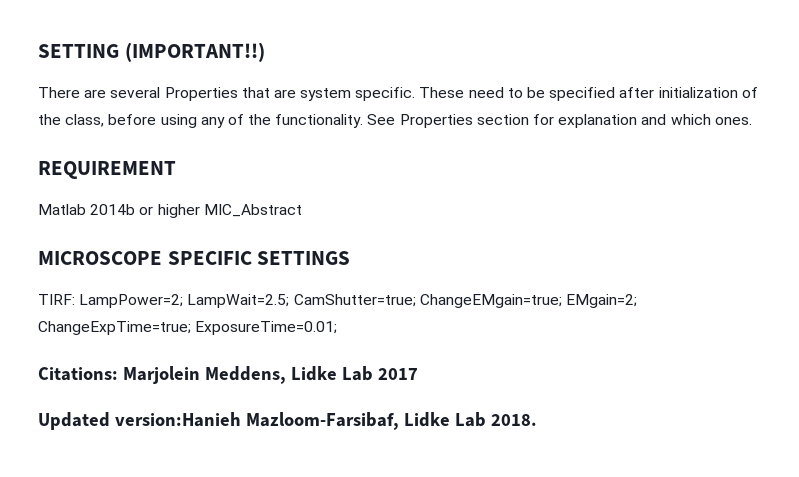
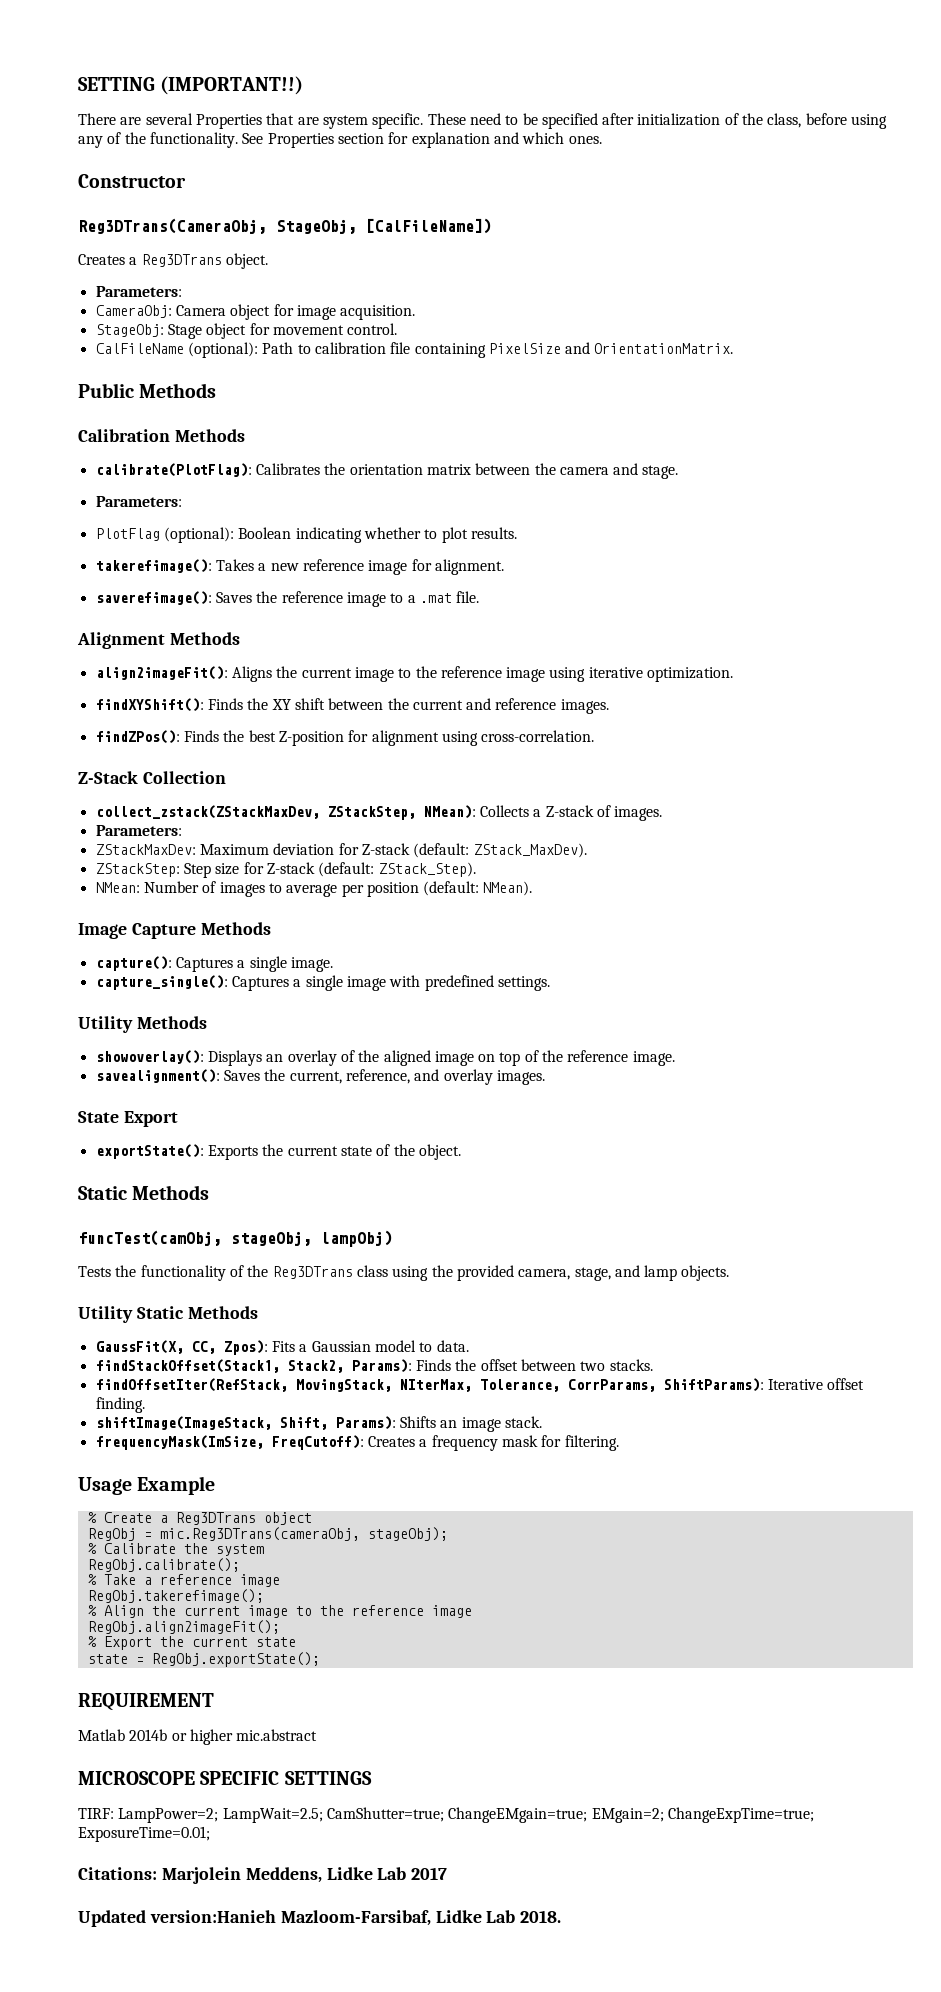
+ Constructor
+ Reg3DTrans(CameraObj, StageObj, [CalFileName])
+ Creates a Reg3DTrans object.
+ Parameters:
+ CameraObj: Camera object for image acquisition.
+ StageObj: Stage object for movement control.
+ CalFileName (optional): Path to calibration file containing PixelSize and OrientationMatrix.
+ Public Methods
+ Calibration Methods
+ calibrate(PlotFlag): Calibrates the orientation matrix between the camera and stage.
+ Parameters:
+ PlotFlag (optional): Boolean indicating whether to plot results.
+ takerefimage(): Takes a new reference image for alignment.
+ saverefimage(): Saves the reference image to a .mat file.
+ Alignment Methods
+ align2imageFit(): Aligns the current image to the reference image using iterative optimization.
+ findXYShift(): Finds the XY shift between the current and reference images.
+ findZPos(): Finds the best Z-position for alignment using cross-correlation.
+ Z-Stack Collection
+ collect_zstack(ZStackMaxDev, ZStackStep, NMean): Collects a Z-stack of images.
+ Parameters:
+ ZStackMaxDev: Maximum deviation for Z-stack (default: ZStack_MaxDev).
+ ZStackStep: Step size for Z-stack (default: ZStack_Step).
+ NMean: Number of images to average per position (default: NMean).
+ Image Capture Methods
+ capture(): Captures a single image.
+ capture_single(): Captures a single image with predefined settings.
+ Utility Methods
+ showoverlay(): Displays an overlay of the aligned image on top of the reference image.
+ savealignment(): Saves the current, reference, and overlay images.
+ State Export
+ exportState(): Exports the current state of the object.
+ Static Methods
+ funcTest(camObj, stageObj, lampObj)
+ Tests the functionality of the Reg3DTrans class using the provided camera, stage, and lamp objects.
+ Utility Static Methods
+ GaussFit(X, CC, Zpos): Fits a Gaussian model to data.
+ findStackOffset(Stack1, Stack2, Params): Finds the offset between two stacks.
+ findOffsetIter(RefStack, MovingStack, NIterMax, Tolerance, CorrParams, ShiftParams): Iterative offset finding.
+ shiftImage(ImageStack, Shift, Params): Shifts an image stack.
+ frequencyMask(ImSize, FreqCutoff): Creates a frequency mask for filtering.
+ Usage Example
+ % Create a Reg3DTrans object
+ RegObj = mic.Reg3DTrans(cameraObj, stageObj);
+ % Calibrate the system
+ RegObj.calibrate();
+ % Take a reference image
+ RegObj.takerefimage();
+ % Align the current image to the reference image
+ RegObj.align2imageFit();
+ % Export the current state
+ state = RegObj.exportState();
- Matlab 2014b or higher MIC_Abstract
+ Matlab 2014b or higher mic.abstract

